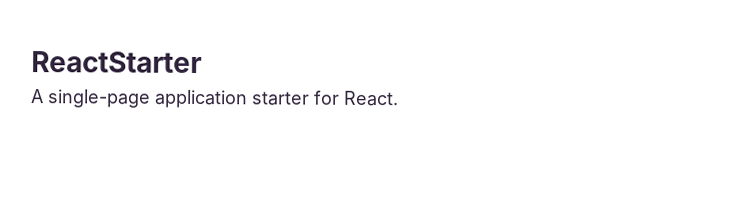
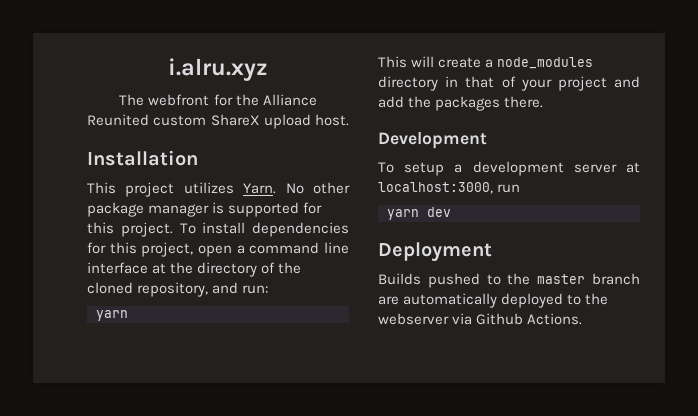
- ReactStarter
- A single-page application starter for React.
+ i.alru.xyz
+ The webfront for the Alliance Reunited custom ShareX upload host.
+ Installation
+ This project utilizes Yarn. No other package manager is supported for this project. To install dependencies for this project, open a command line interface at the directory of the cloned repository, and run:
+ yarn
+ This will create a node_modules directory in that of your project and add the packages there.
+ Development
+ To setup a development server at localhost:3000, run
+ yarn dev
+ Deployment
+ Builds pushed to the master branch are automatically deployed to the webserver via Github Actions.

